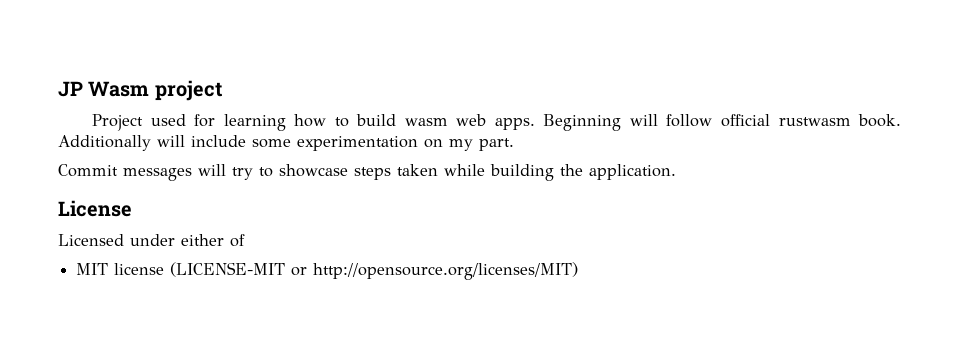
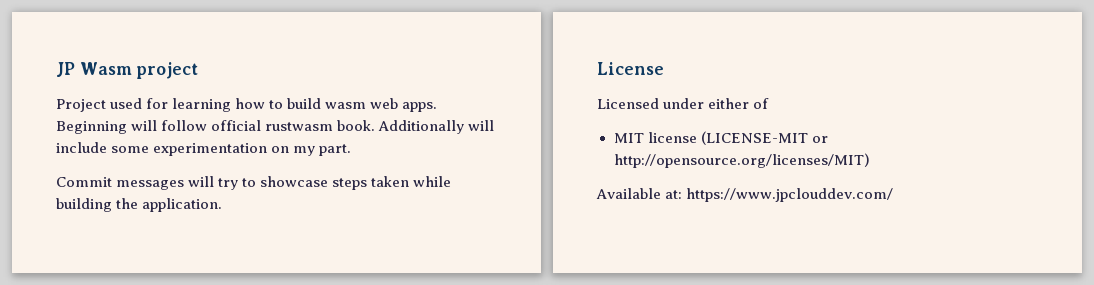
+ Available at: https://www.jpclouddev.com/

